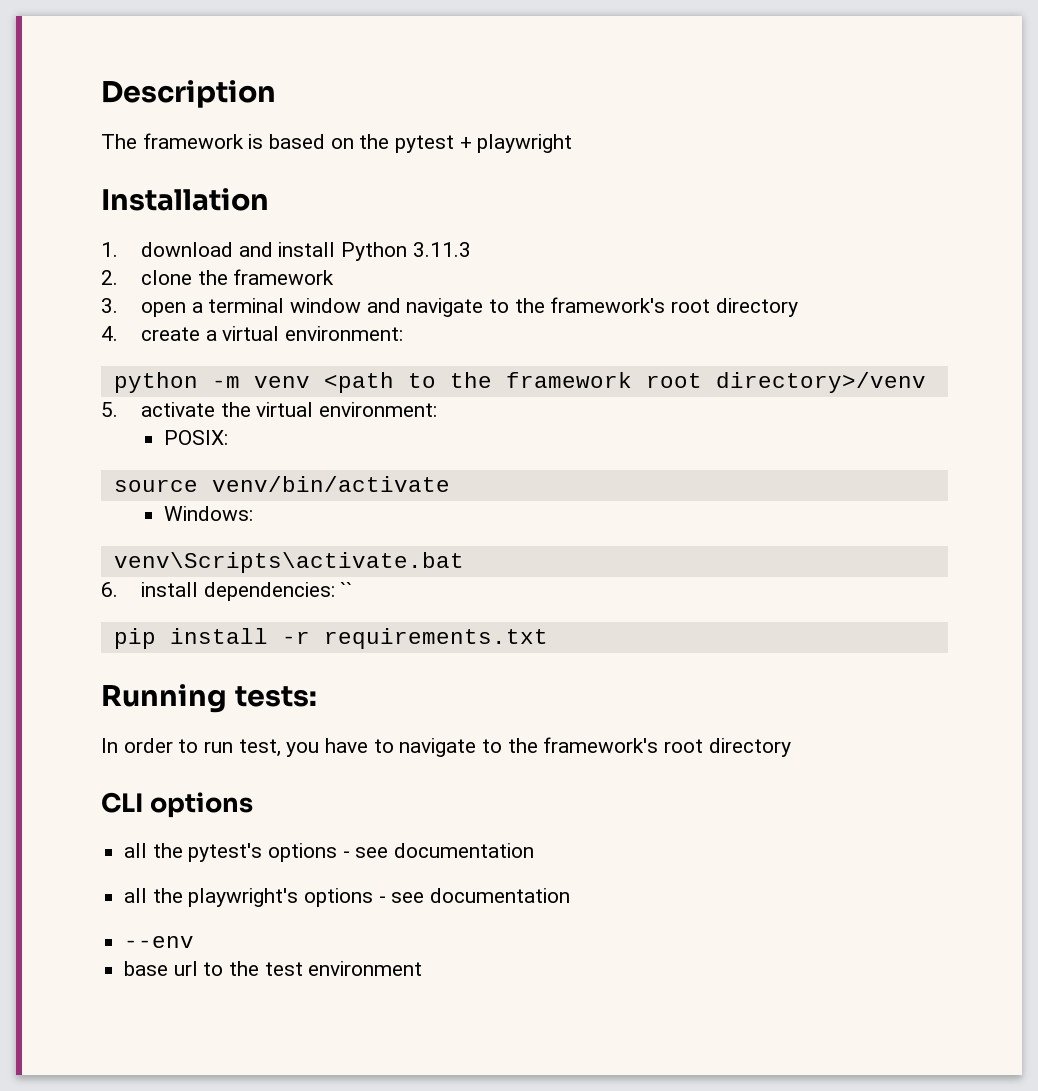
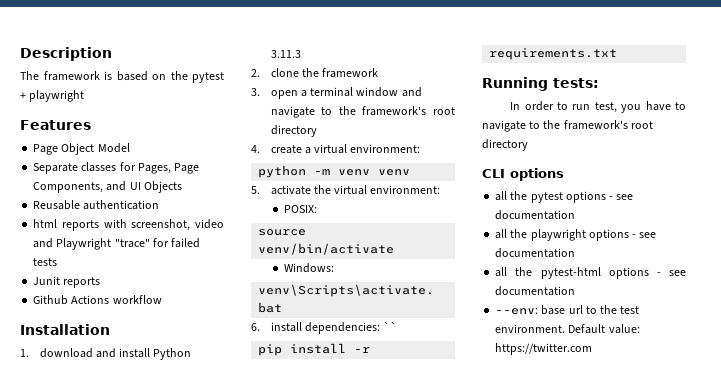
+ Features
+ Page Object Model
+ Separate classes for Pages, Page Components, and UI Objects
+ Reusable authentication
+ html reports with screenshot, video and Playwright "trace" for failed tests
+ Junit reports
+ Github Actions workflow
- python -m venv <path to the framework root directory>/venv
+ python -m venv venv
- all the pytest's options - see documentation
- all the playwright's options - see documentation
- --env
- base url to the test environment
+ all the pytest options - see documentation
+ all the playwright options - see documentation
+ all the pytest-html options - see documentation
+ --env: base url to the test environment. Default value: https://twitter.com

